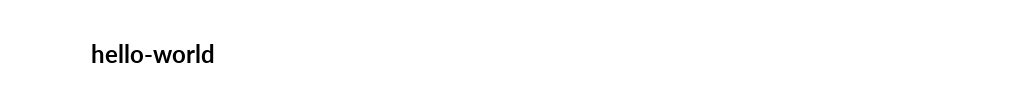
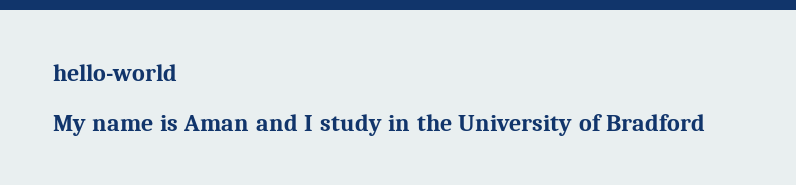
+ My name is Aman and I study in the University of Bradford

